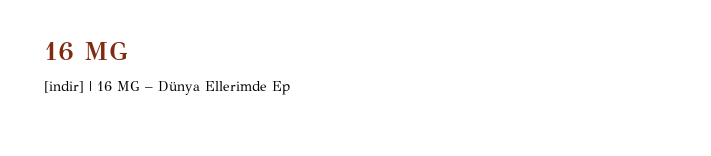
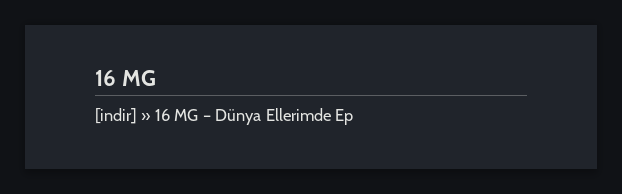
- [indir] | 16 MG – Dünya Ellerimde Ep
+ [indir] » 16 MG – Dünya Ellerimde Ep

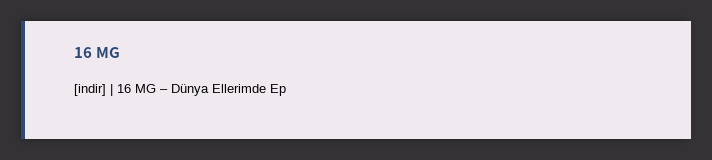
- [indir] » 16 MG – Dünya Ellerimde Ep
+ [indir] | 16 MG – Dünya Ellerimde Ep

